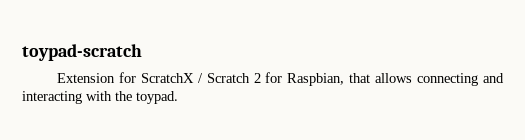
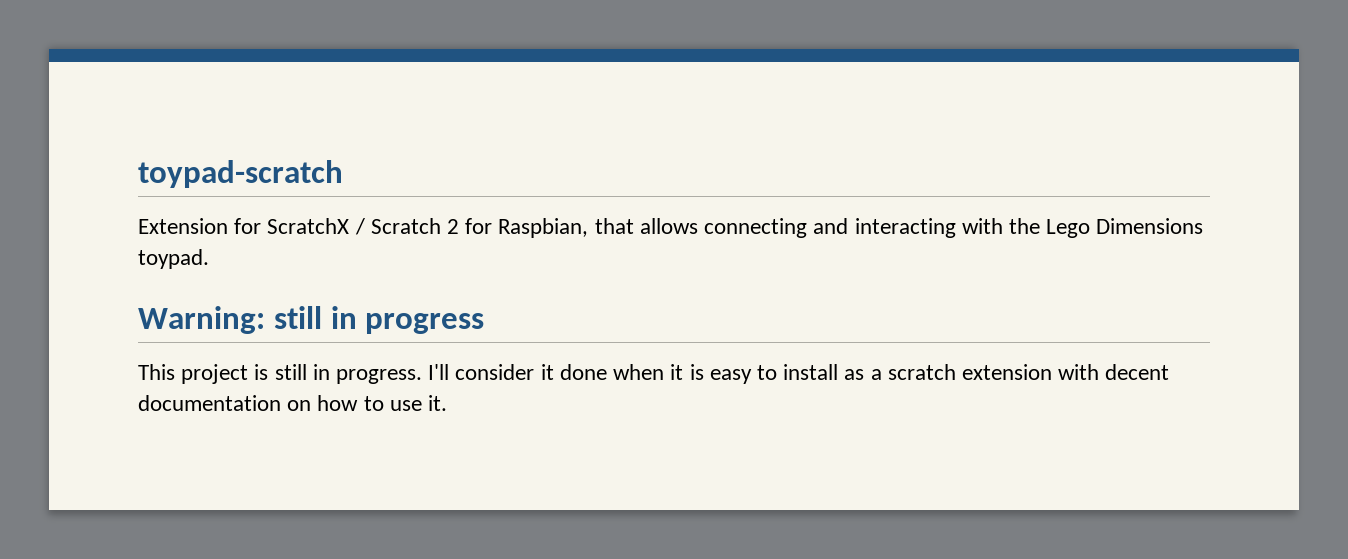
- Extension for ScratchX / Scratch 2 for Raspbian, that allows connecting and interacting with the toypad.
+ Extension for ScratchX / Scratch 2 for Raspbian, that allows connecting and interacting with the Lego Dimensions toypad.
+ Warning: still in progress
+ This project is still in progress. I'll consider it done when it is easy to install as a scratch extension with decent documentation on how to use it.

